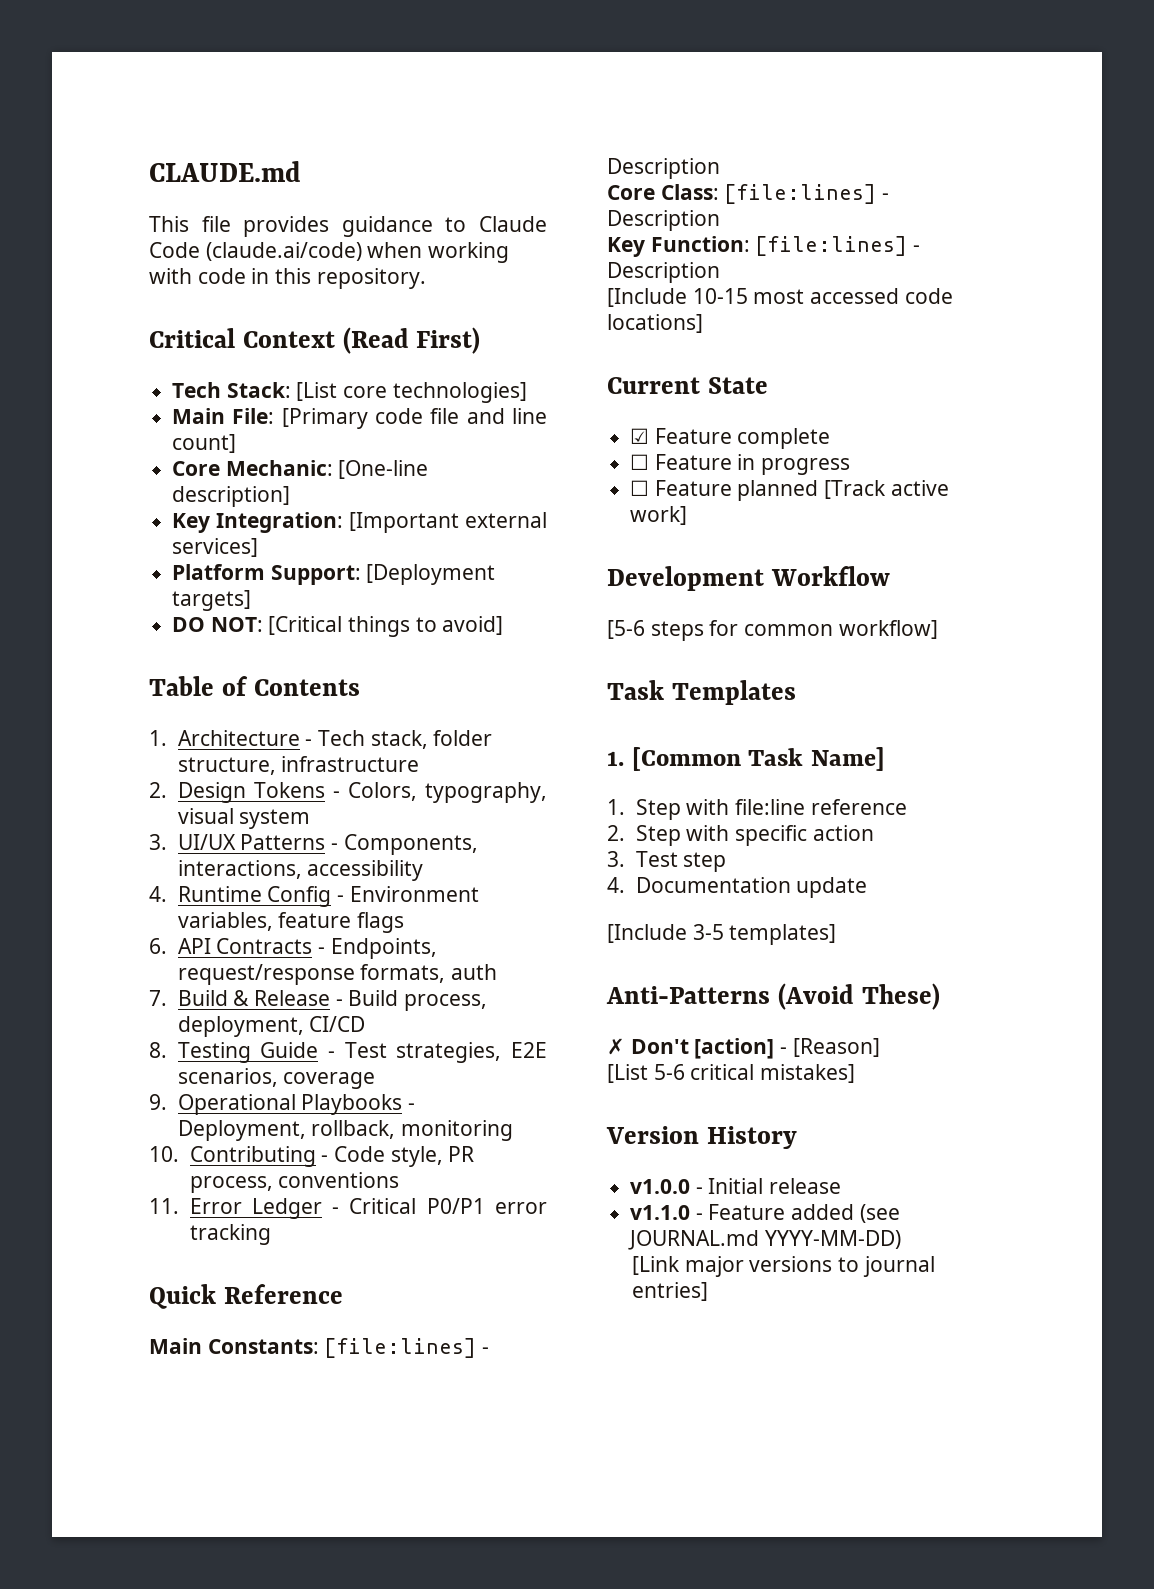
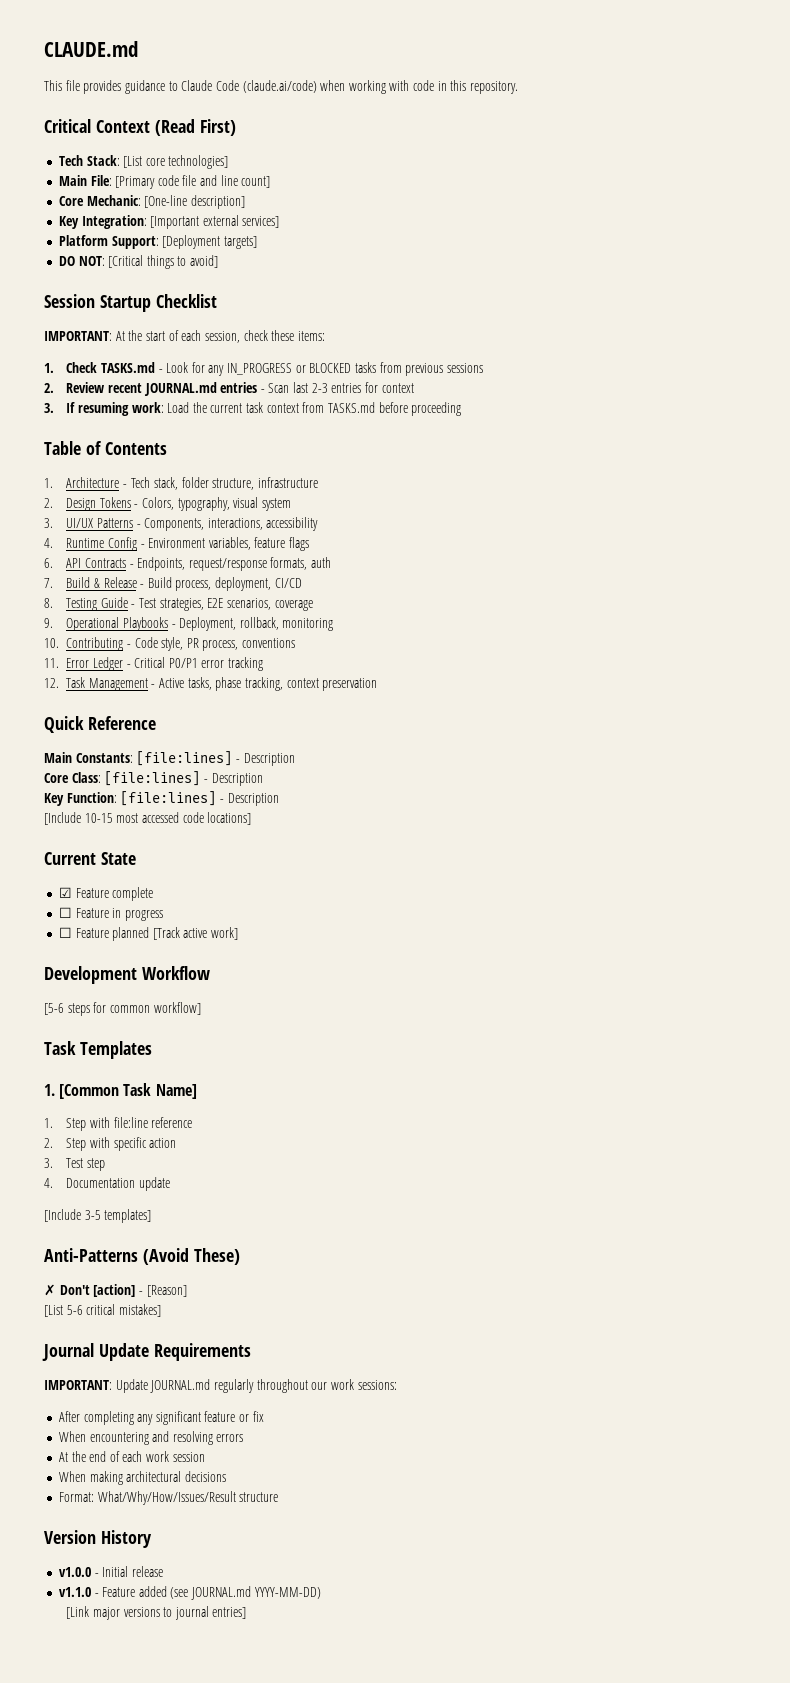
+ Session Startup Checklist
+ IMPORTANT: At the start of each session, check these items:
+ 1. Check TASKS.md - Look for any IN_PROGRESS or BLOCKED tasks from previous sessions
+ 2. Review recent JOURNAL.md entries - Scan last 2-3 entries for context
+ 3. If resuming work: Load the current task context from TASKS.md before proceeding
+ 12. Task Management - Active tasks, phase tracking, context preservation
+ Journal Update Requirements
+ IMPORTANT: Update JOURNAL.md regularly throughout our work sessions:
+ After completing any significant feature or fix
+ When encountering and resolving errors
+ At the end of each work session
+ When making architectural decisions
+ Format: What/Why/How/Issues/Result structure

